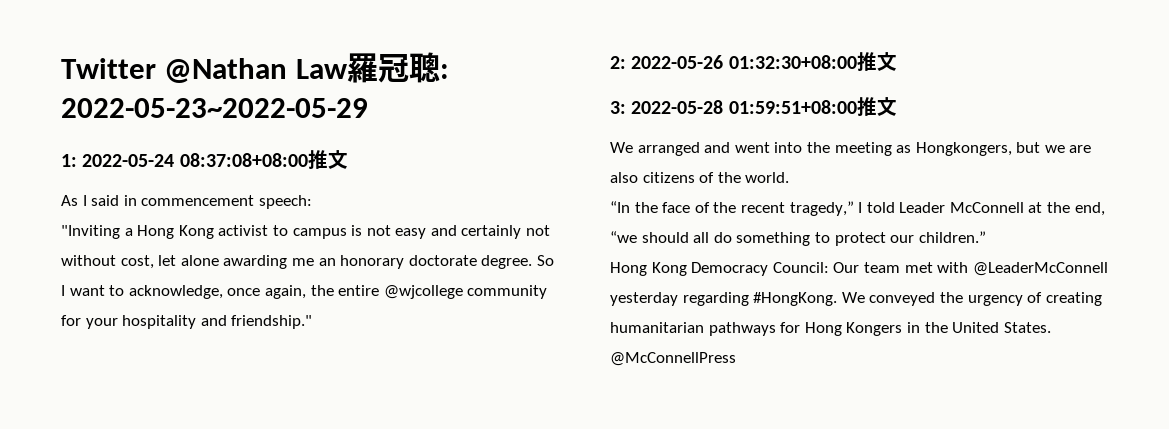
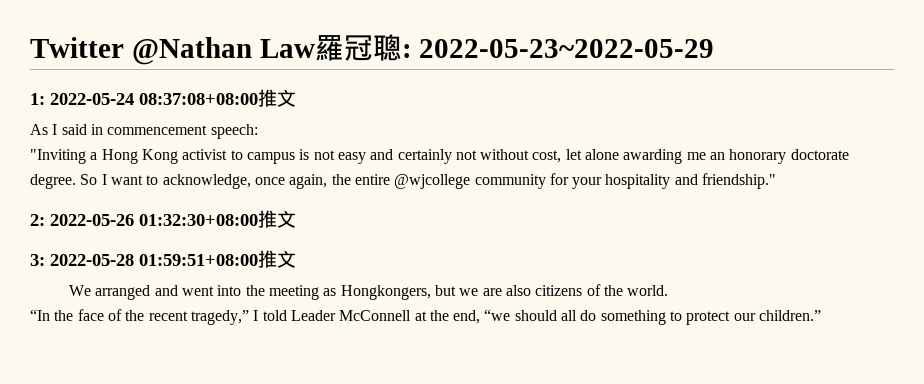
- Hong Kong Democracy Council: Our team met with @LeaderMcConnell yesterday regarding #HongKong. We conveyed the urgency of creating humanitarian pathways for Hong Kongers in the United States. @McConnellPress

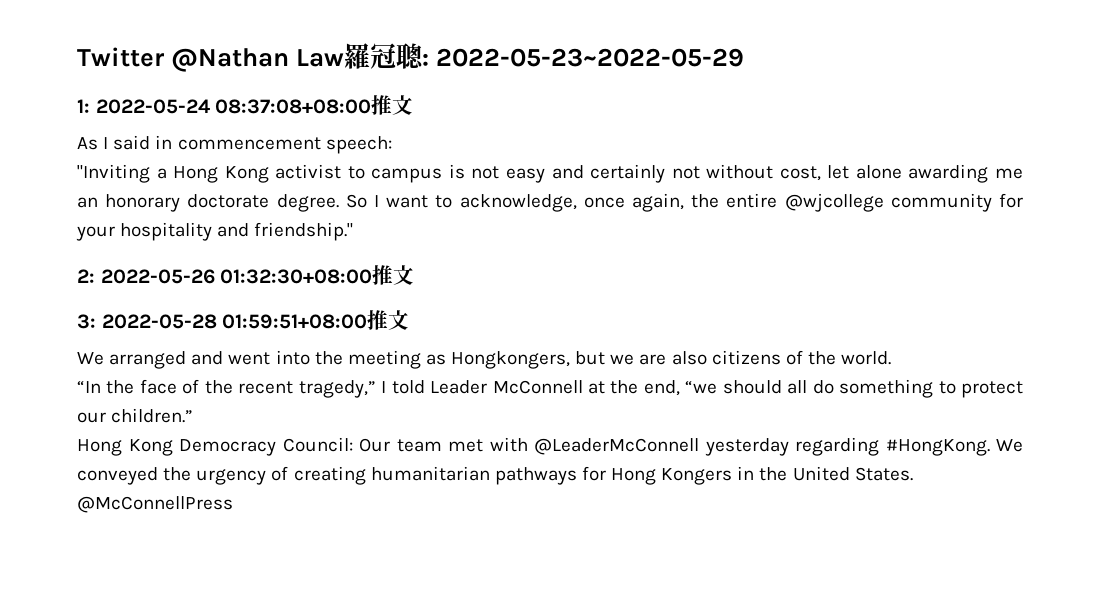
+ Hong Kong Democracy Council: Our team met with @LeaderMcConnell yesterday regarding #HongKong. We conveyed the urgency of creating humanitarian pathways for Hong Kongers in the United States. @McConnellPress

